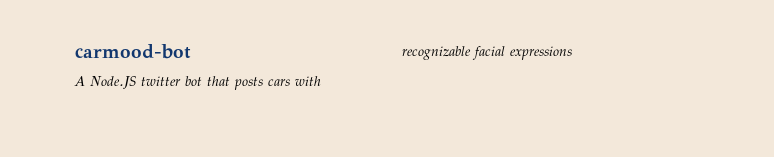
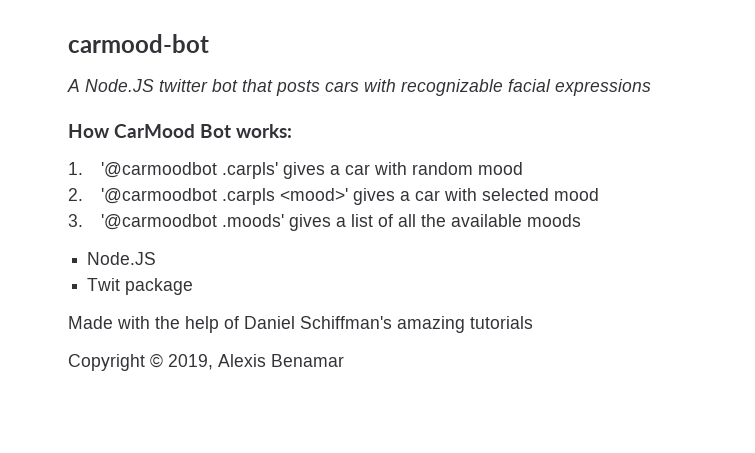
+ How CarMood Bot works:
+ 1. '@carmoodbot .carpls' gives a car with random mood
+ 2. '@carmoodbot .carpls <mood>' gives a car with selected mood
+ 3. '@carmoodbot .moods' gives a list of all the available moods
+ Node.JS
+ Twit package
+ Made with the help of Daniel Schiffman's amazing tutorials
+ Copyright © 2019, Alexis Benamar

